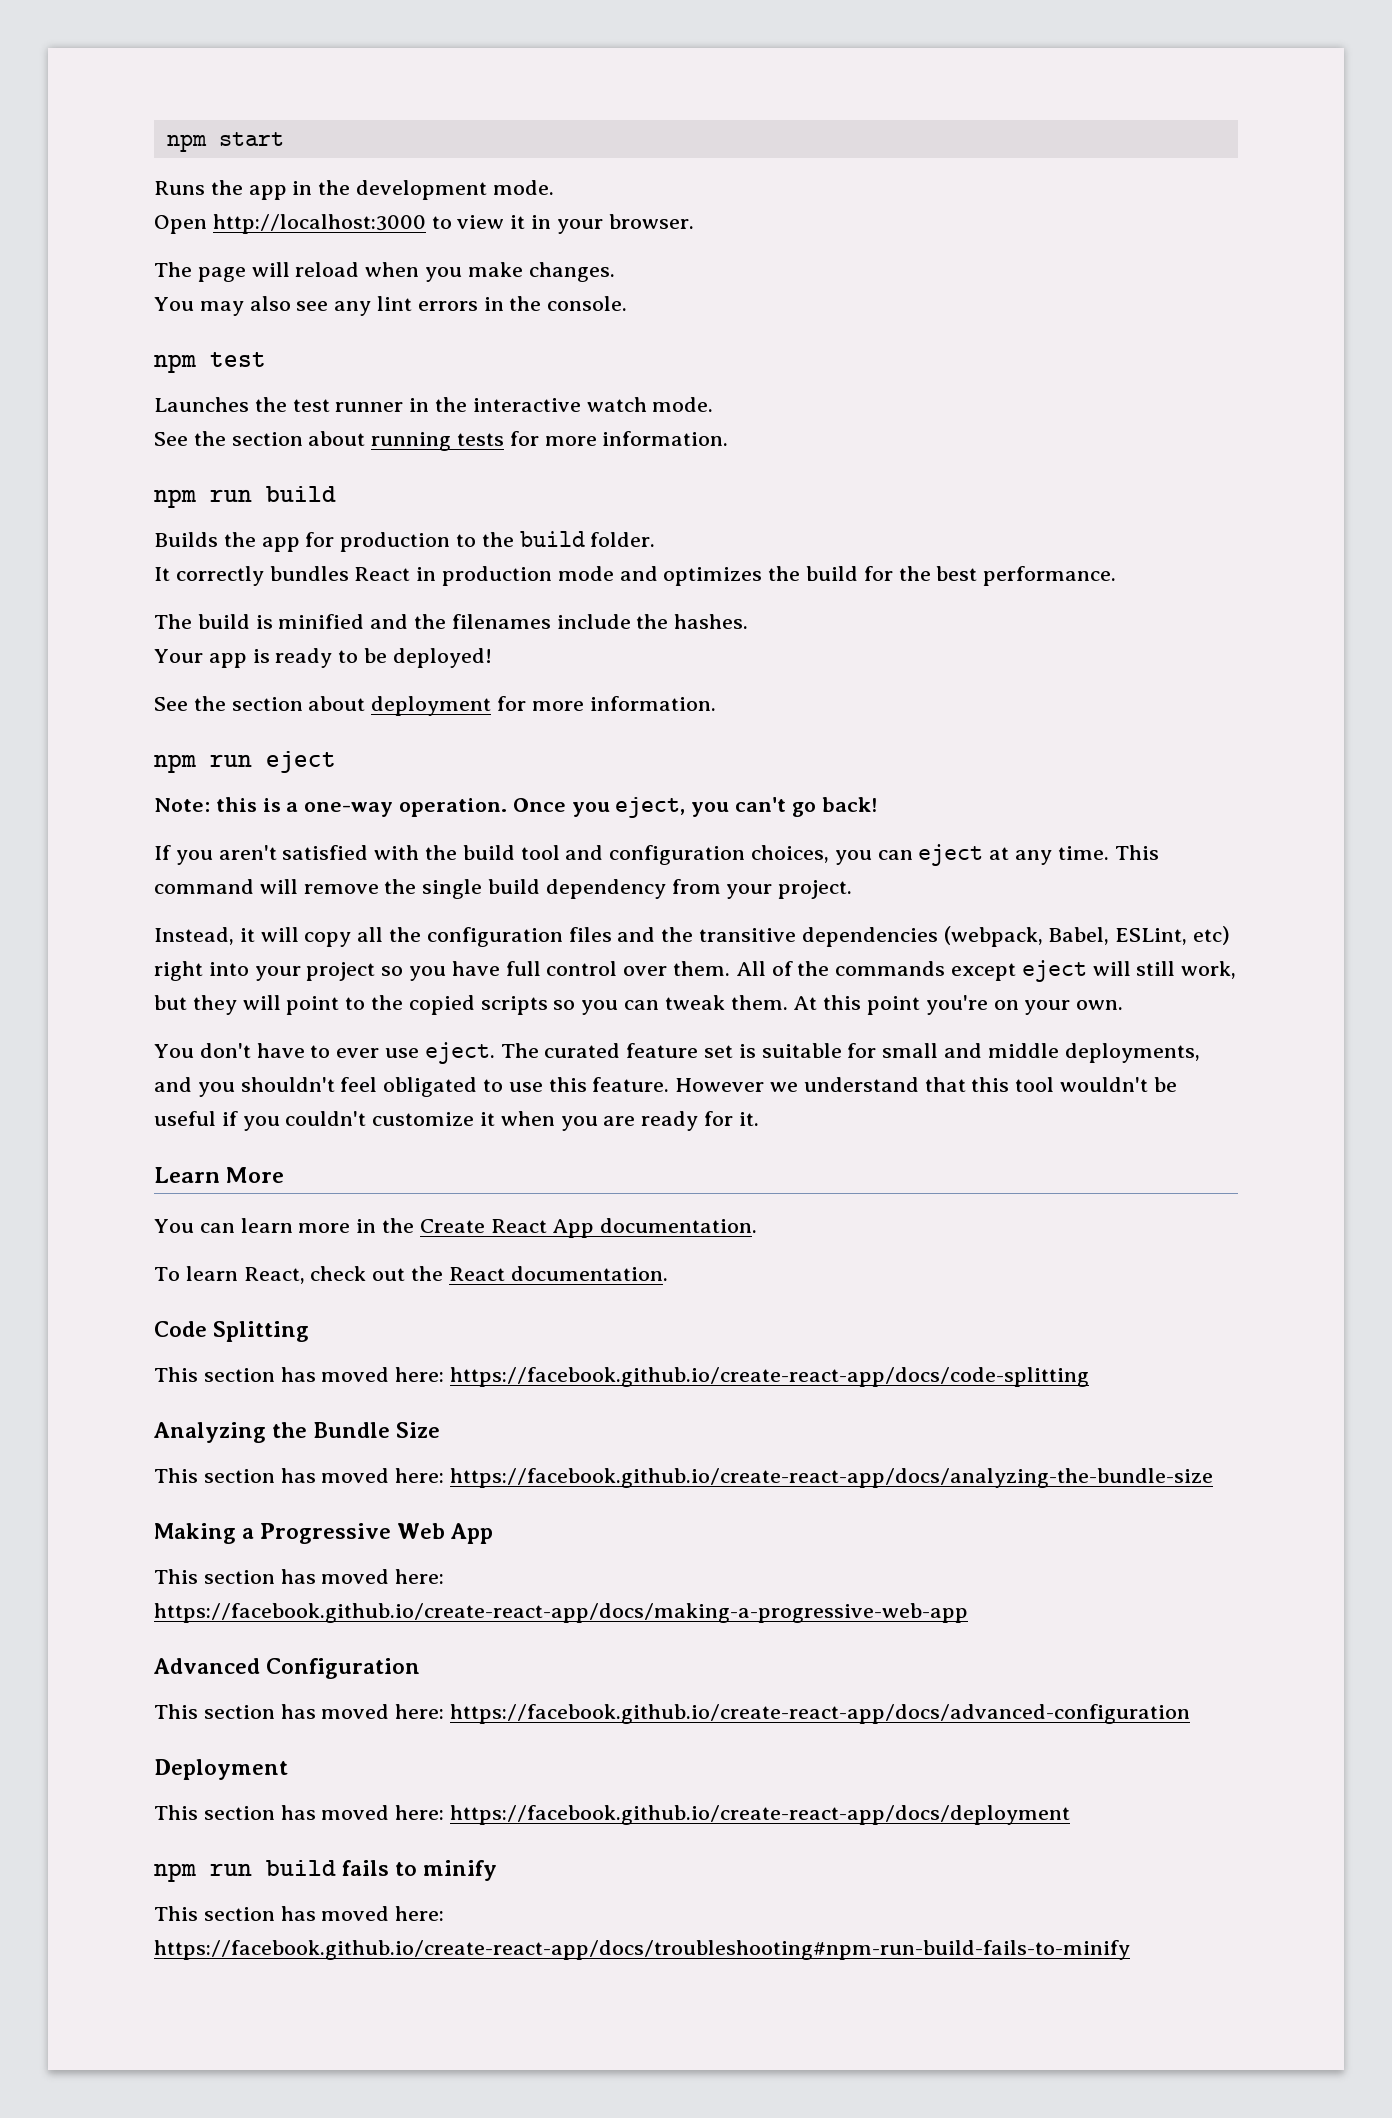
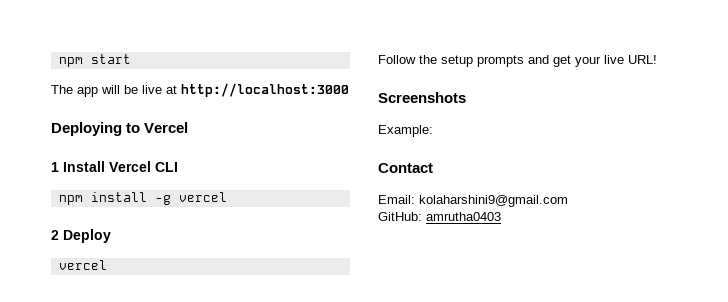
- Runs the app in the development mode.
- Open http://localhost:3000 to view it in your browser.
- The page will reload when you make changes.
- You may also see any lint errors in the console.
- npm test
- Launches the test runner in the interactive watch mode.
- See the section about running tests for more information.
- npm run build
- Builds the app for production to the build folder.
- It correctly bundles React in production mode and optimizes the build for the best performance.
- The build is minified and the filenames include the hashes.
- Your app is ready to be deployed!
- See the section about deployment for more information.
- npm run eject
- Note: this is a one-way operation. Once you eject, you can't go back!
- If you aren't satisfied with the build tool and configuration choices, you can eject at any time. This command will remove the single build dependency from your project.
- Instead, it will copy all the configuration files and the transitive dependencies (webpack, Babel, ESLint, etc) right into your project so you have full control over them. All of the commands except eject will still work, but they will point to the copied scripts so you can tweak them. At this point you're on your own.
- You don't have to ever use eject. The curated feature set is suitable for small and middle deployments, and you shouldn't feel obligated to use this feature. However we understand that this tool wouldn't be useful if you couldn't customize it when you are ready for it.
- Learn More
- You can learn more in the Create React App documentation.
- To learn React, check out the React documentation.
- Code Splitting
- This section has moved here: https://facebook.github.io/create-react-app/docs/code-splitting
- Analyzing the Bundle Size
- This section has moved here: https://facebook.github.io/create-react-app/docs/analyzing-the-bundle-size
- Making a Progressive Web App
- This section has moved here: https://facebook.github.io/create-react-app/docs/making-a-progressive-web-app
- Advanced Configuration
- This section has moved here: https://facebook.github.io/create-react-app/docs/advanced-configuration
- Deployment
- This section has moved here: https://facebook.github.io/create-react-app/docs/deployment
- npm run build fails to minify
- This section has moved here: https://facebook.github.io/create-react-app/docs/troubleshooting#npm-run-build-fails-to-minify
+ The app will be live at http://localhost:3000
+ Deploying to Vercel
+ 1 Install Vercel CLI
+ npm install -g vercel
+ 2 Deploy
+ vercel
+ Follow the setup prompts and get your live URL!
+ Screenshots
+ Example:
+ Contact
+ Email: kolaharshini9@gmail.com
+ GitHub: amrutha0403

